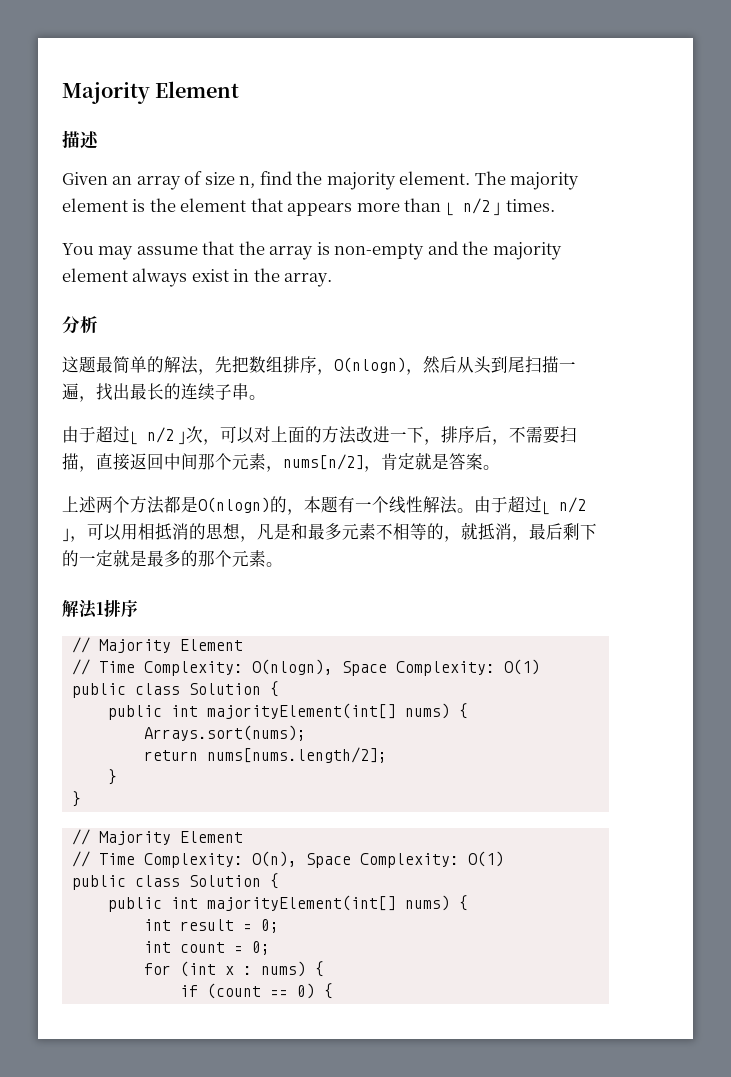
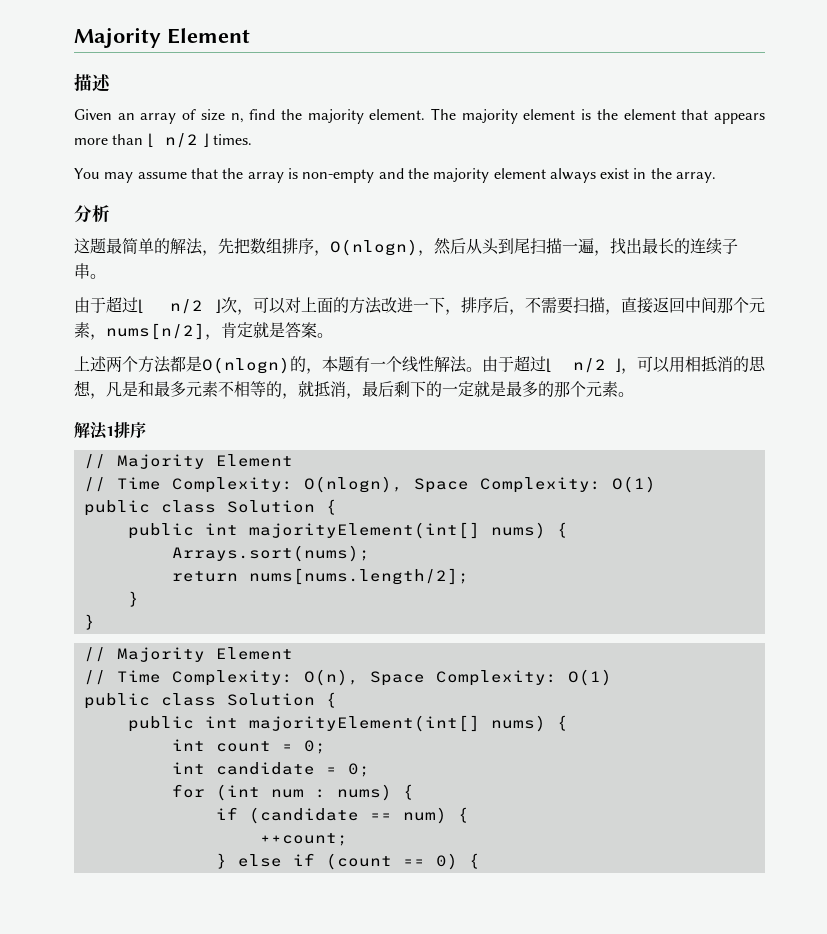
- int result = 0;
+ int count = 0;
- int count = 0;
+ int candidate = 0;
- for (int x : nums) {
+ for (int num : nums) {
- if (count == 0) {
+ if (candidate == num) {
+ ++count;
+ } else if (count == 0) {

